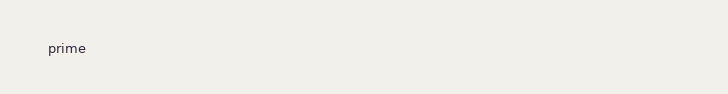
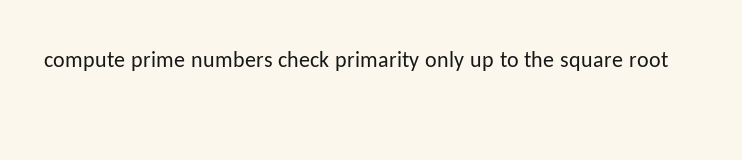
- prime
+ compute prime numbers check primarity only up to the square root

